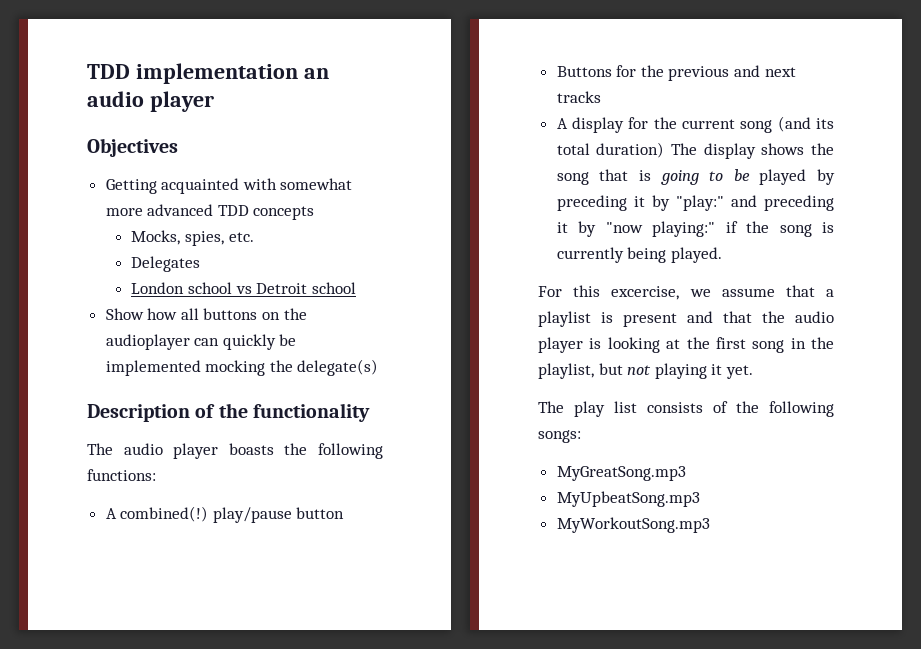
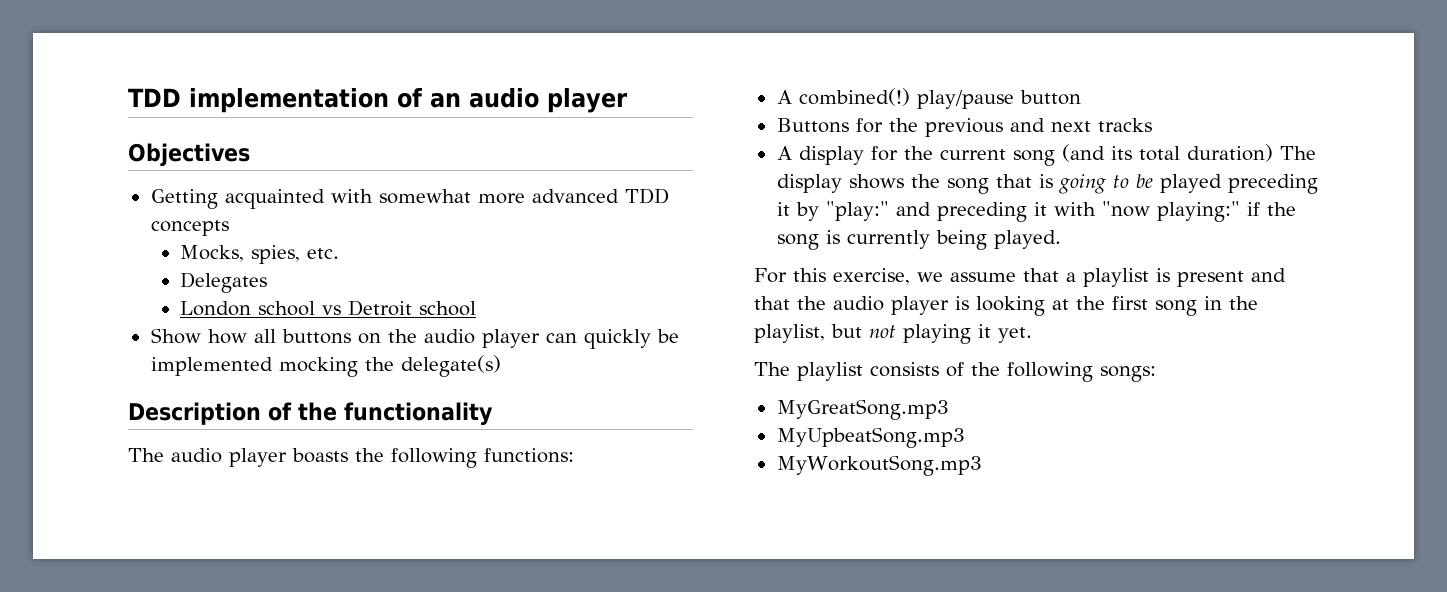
- TDD implementation an audio player
+ TDD implementation of an audio player
- Show how all buttons on the audioplayer can quickly be implemented mocking the delegate(s)
+ Show how all buttons on the audio player can quickly be implemented mocking the delegate(s)
- A display for the current song (and its total duration) The display shows the song that is going to be played by preceding it by "play:" and preceding it by "now playing:" if the song is currently being played.
+ A display for the current song (and its total duration) The display shows the song that is going to be played preceding it by "play:" and preceding it with "now playing:" if the song is currently being played.
- For this excercise, we assume that a playlist is present and that the audio player is looking at the first song in the playlist, but not playing it yet.
+ For this exercise, we assume that a playlist is present and that the audio player is looking at the first song in the playlist, but not playing it yet.
- The play list consists of the following songs:
+ The playlist consists of the following songs:

